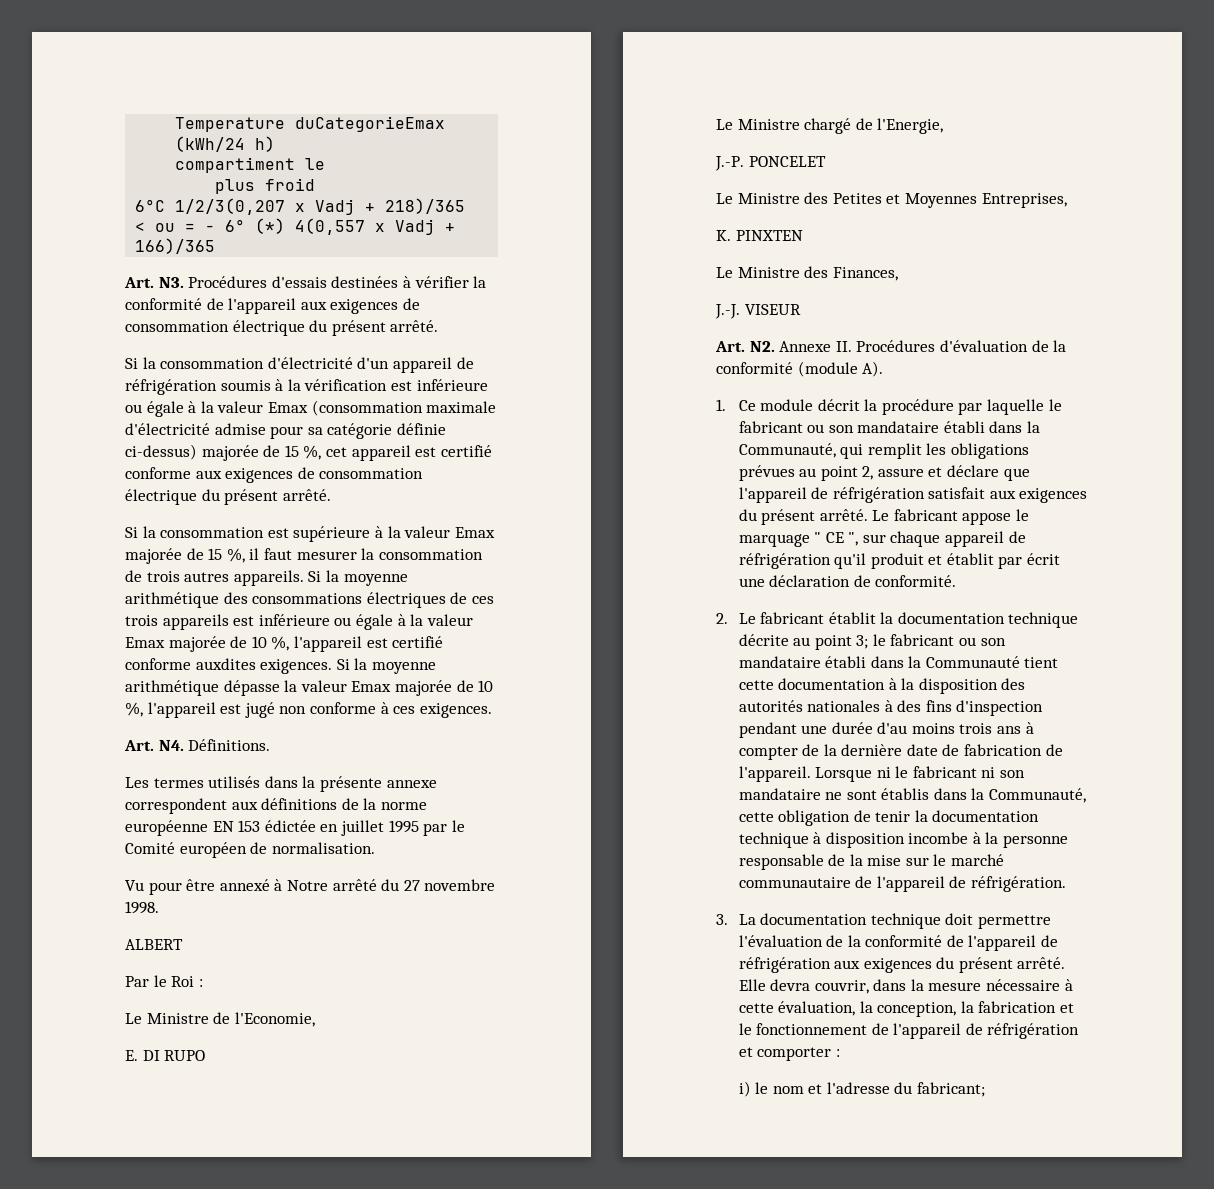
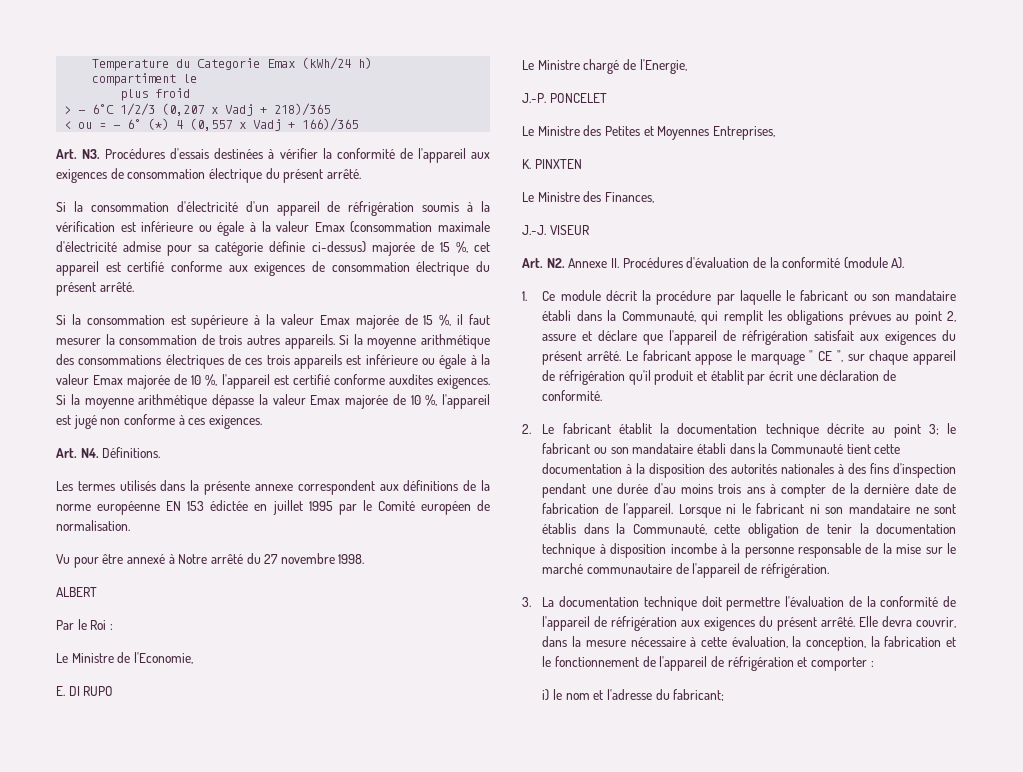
- Temperature duCategorieEmax (kWh/24 h)
+ Temperature du Categorie Emax (kWh/24 h)
- 6°C 1/2/3(0,207 x Vadj + 218)/365
+ > - 6°C 1/2/3 (0,207 x Vadj + 218)/365
- < ou = - 6° (*) 4(0,557 x Vadj + 166)/365
+ < ou = - 6° (*) 4 (0,557 x Vadj + 166)/365

